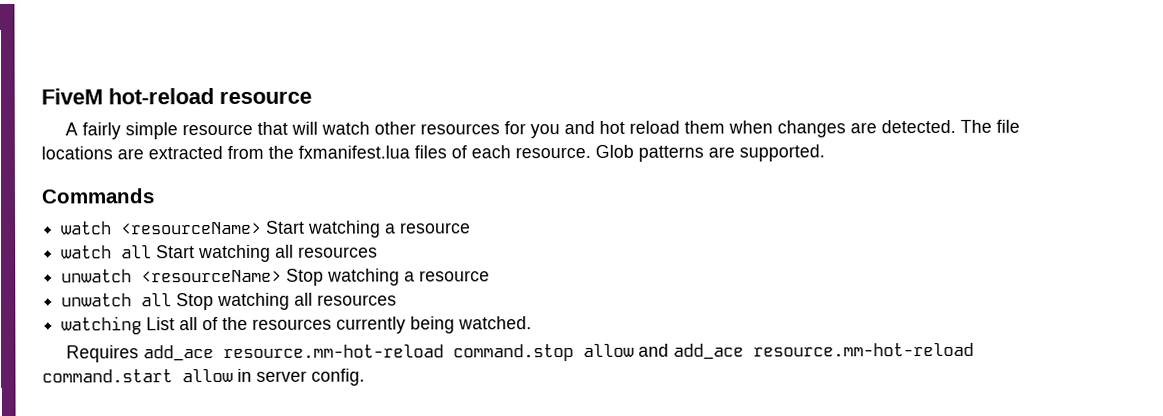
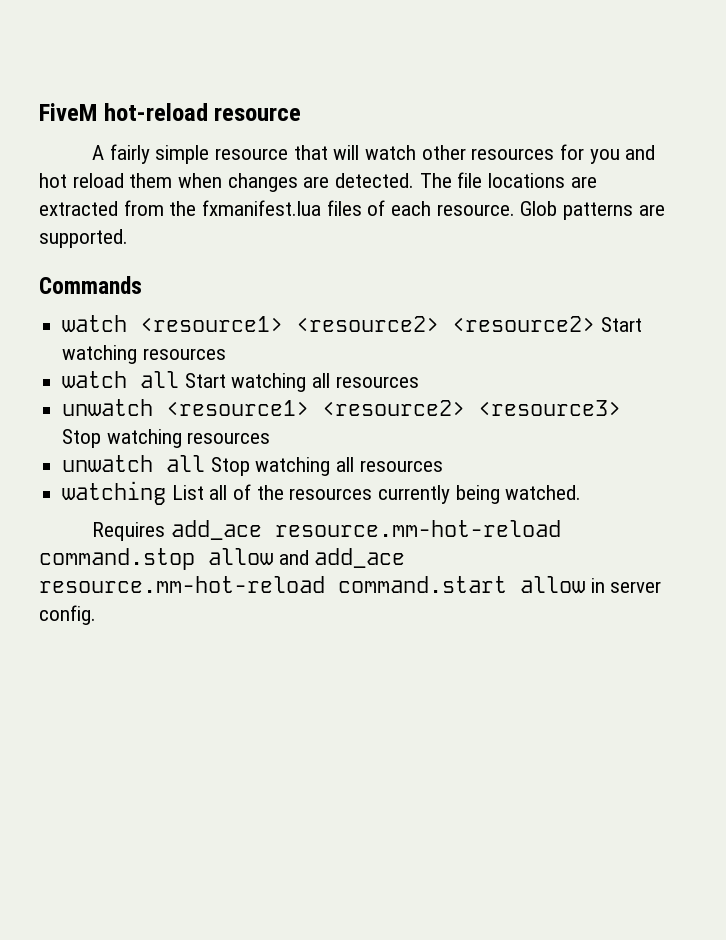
- watch <resourceName> Start watching a resource
+ watch <resource1> <resource2> <resource2> Start watching resources
- unwatch <resourceName> Stop watching a resource
+ unwatch <resource1> <resource2> <resource3> Stop watching resources

